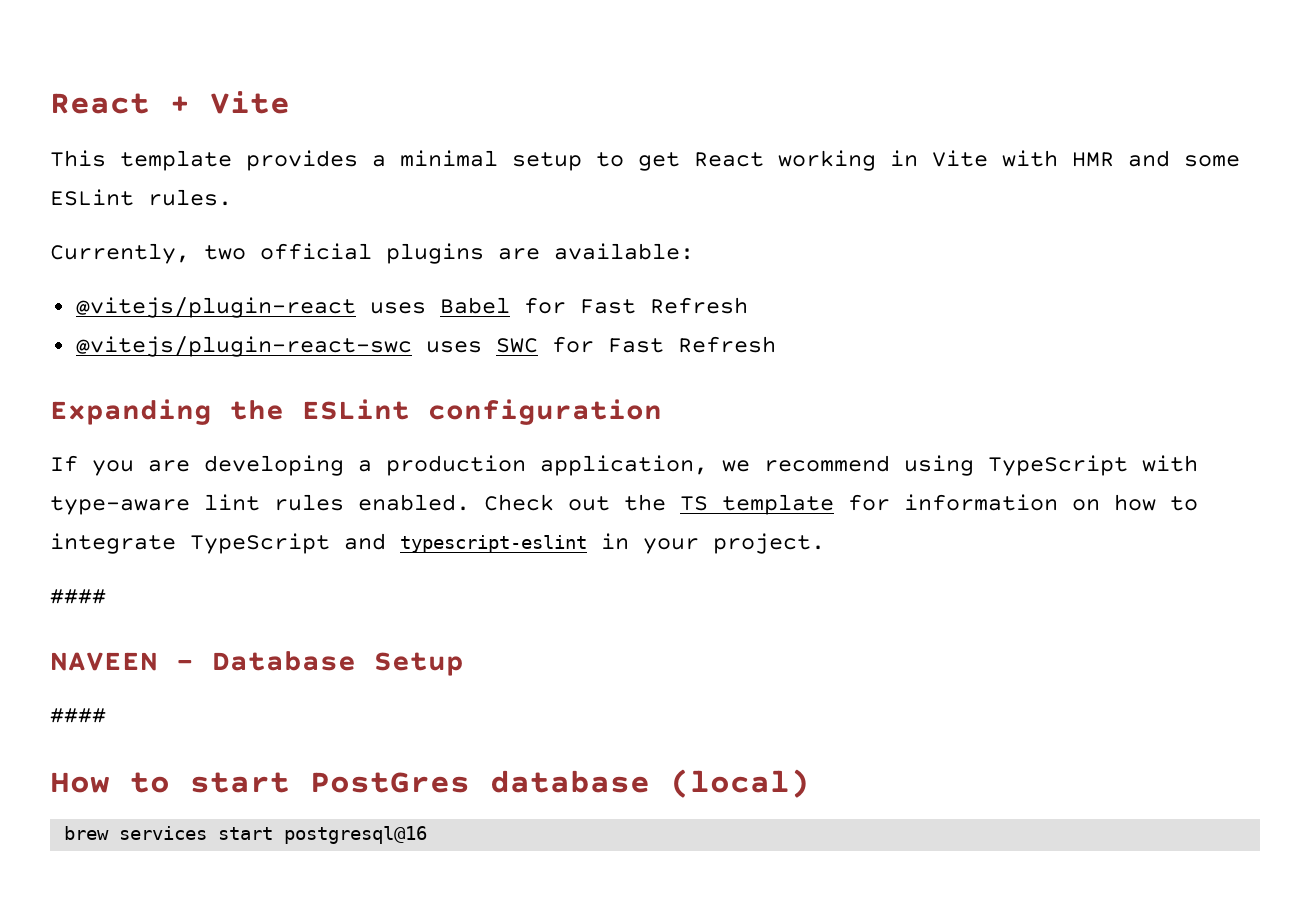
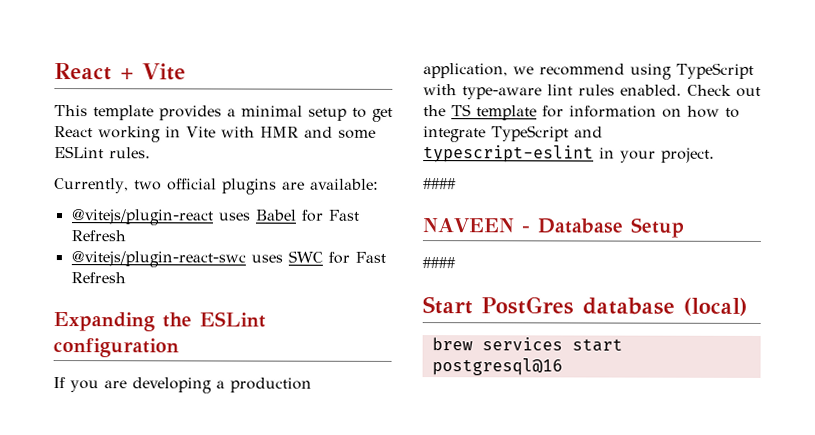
- How to start PostGres database (local)
+ Start PostGres database (local)

